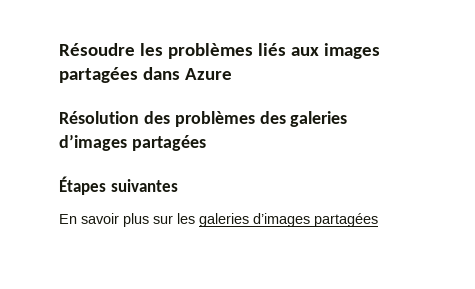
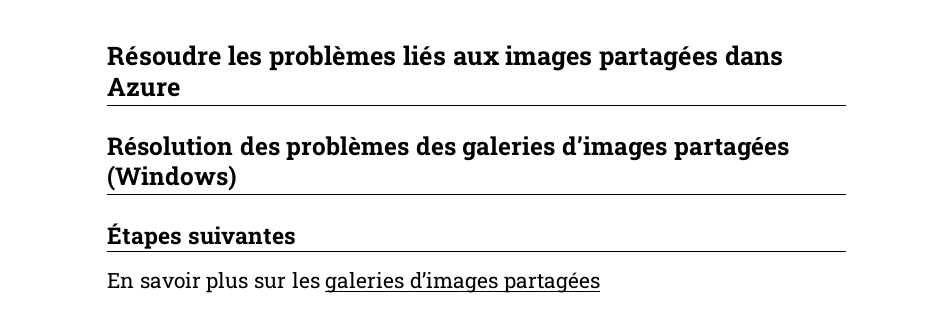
- Résolution des problèmes des galeries d’images partagées
+ Résolution des problèmes des galeries d’images partagées (Windows)

